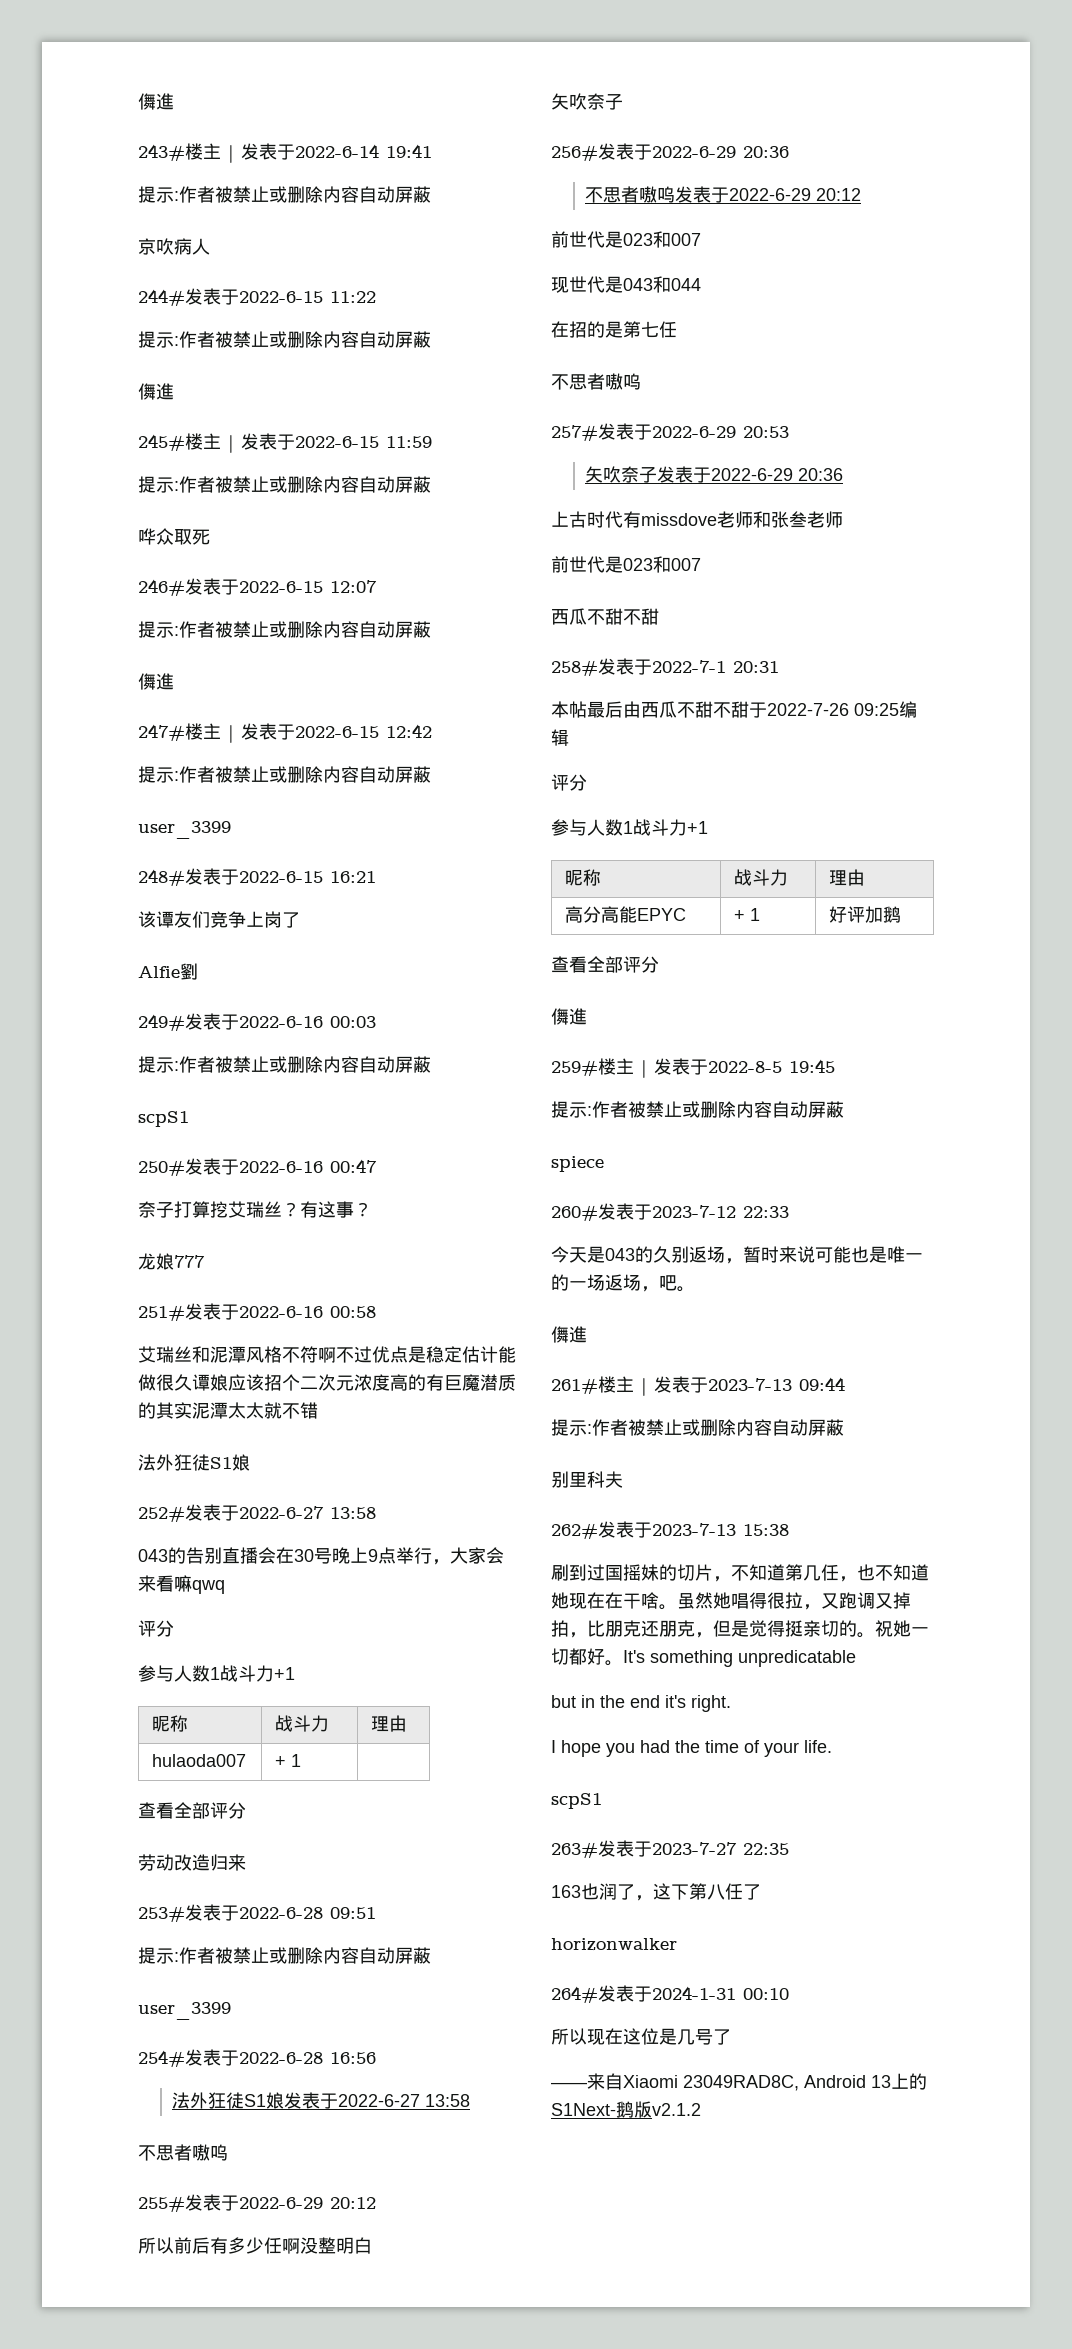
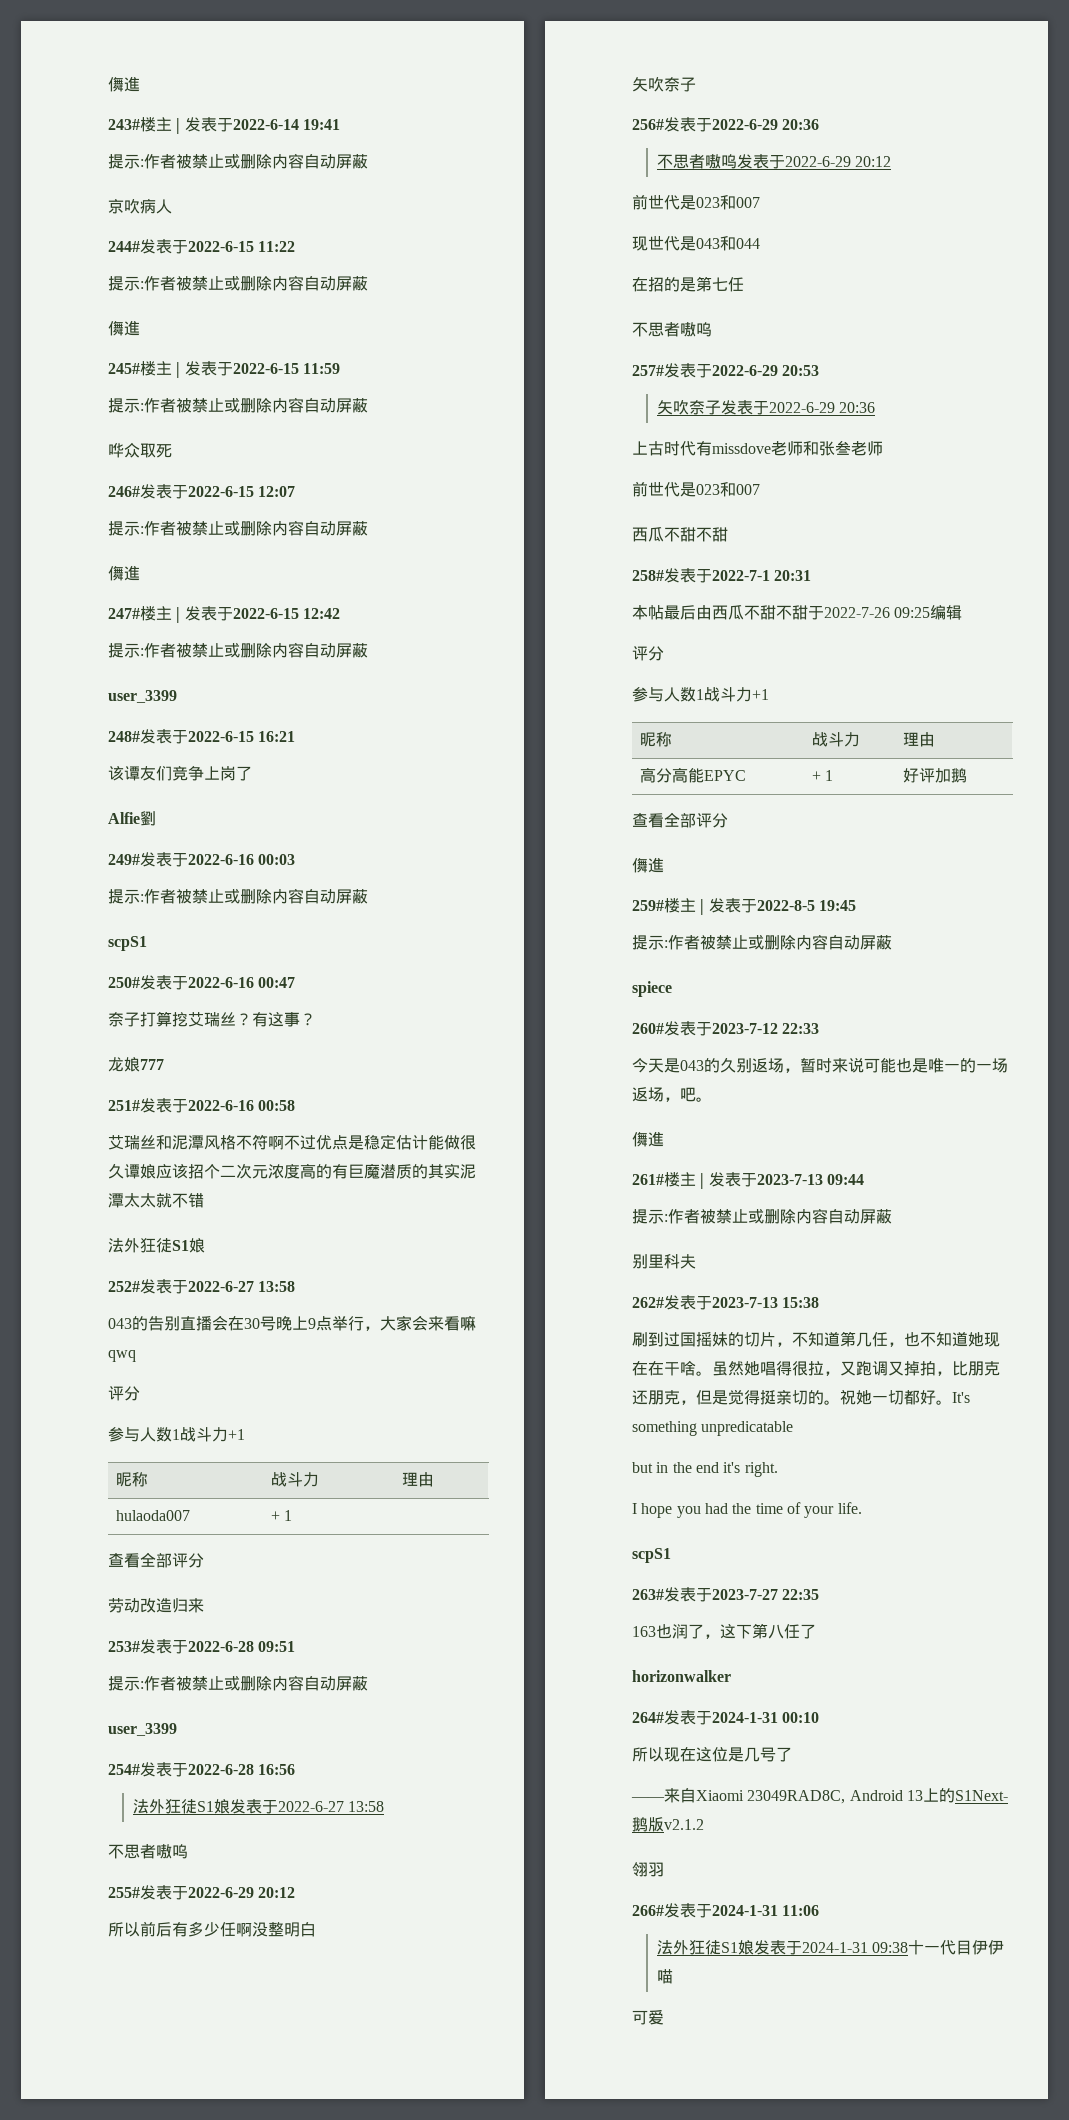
+ 翎羽
+ 266#发表于2024-1-31 11:06
+ 法外狂徒S1娘发表于2024-1-31 09:38十一代目伊伊喵
+ 可爱

